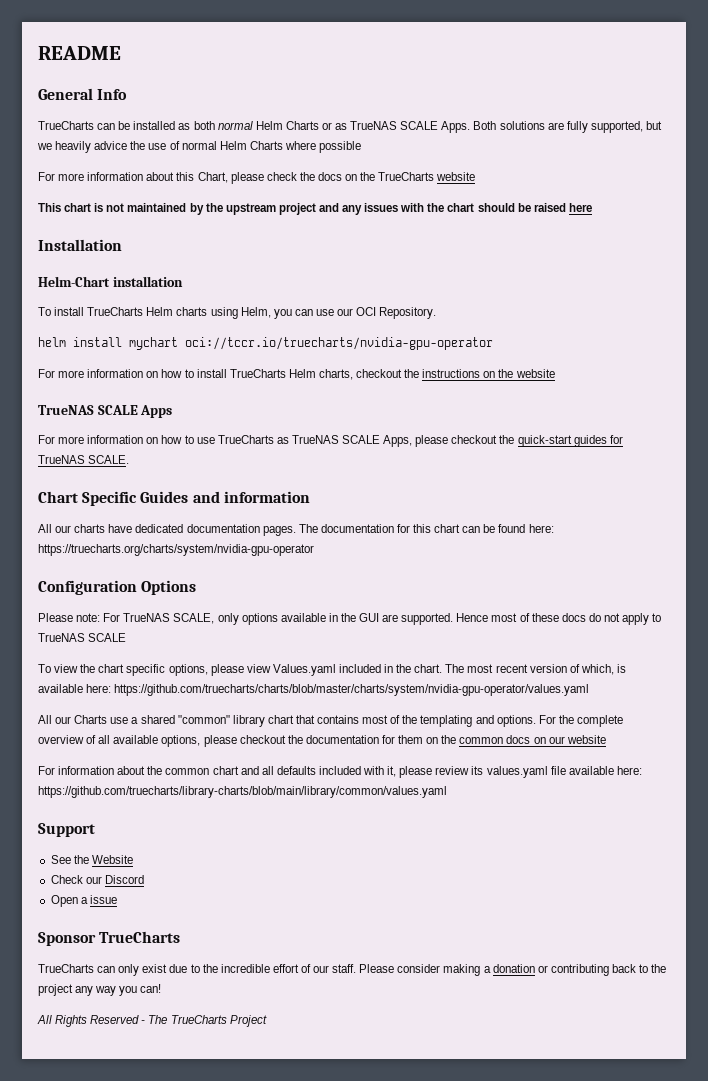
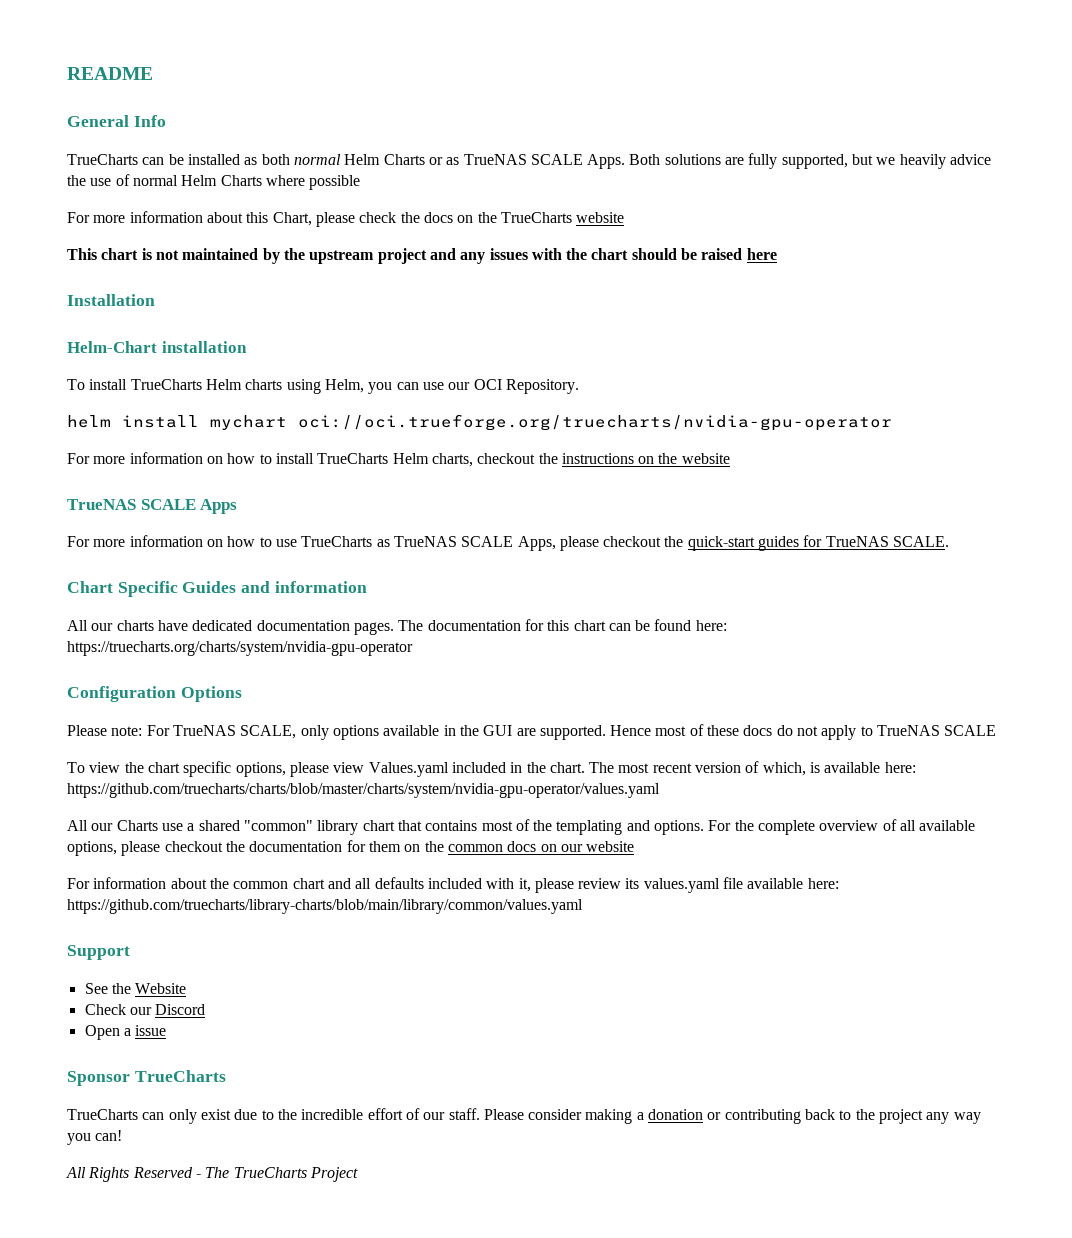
- helm install mychart oci://tccr.io/truecharts/nvidia-gpu-operator
+ helm install mychart oci://oci.trueforge.org/truecharts/nvidia-gpu-operator

